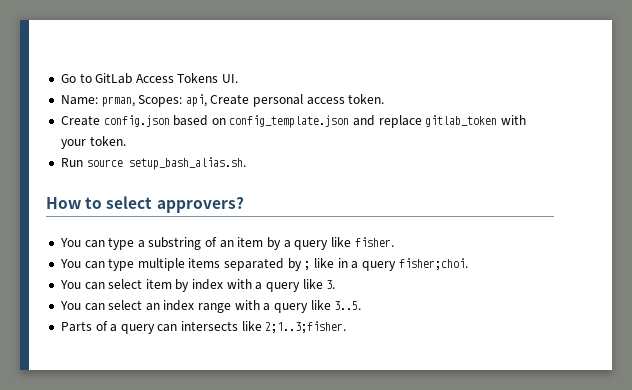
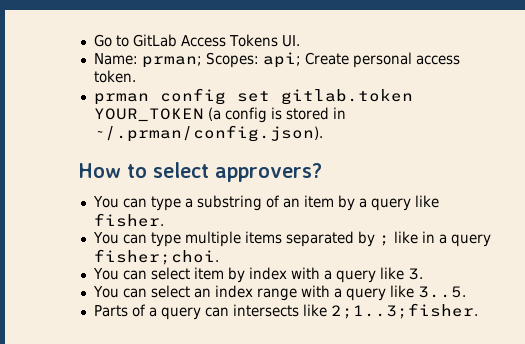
- Name: prman, Scopes: api, Create personal access token.
+ Name: prman; Scopes: api; Create personal access token.
- Create config.json based on config_template.json and replace gitlab_token with your token.
- Run source setup_bash_alias.sh.
+ prman config set gitlab.token YOUR_TOKEN (a config is stored in ~/.prman/config.json).

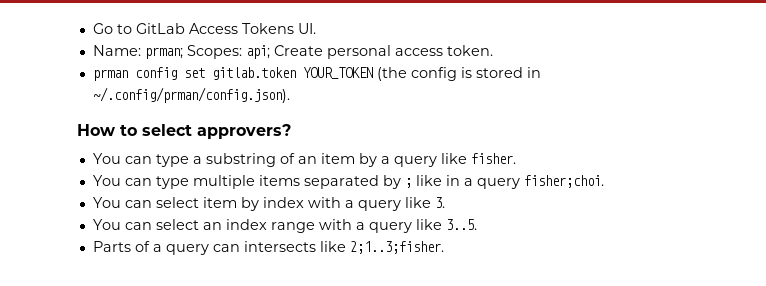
- prman config set gitlab.token YOUR_TOKEN (a config is stored in ~/.prman/config.json).
+ prman config set gitlab.token YOUR_TOKEN (the config is stored in ~/.config/prman/config.json).

